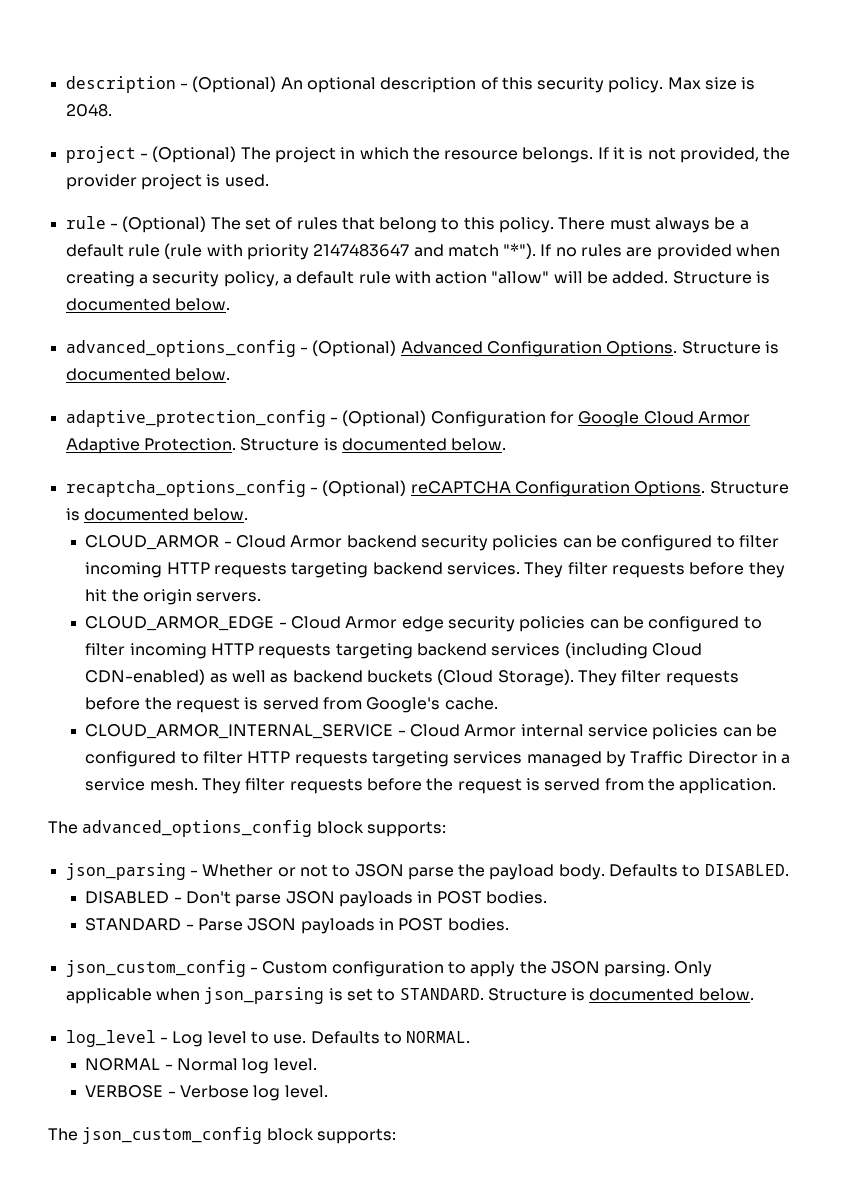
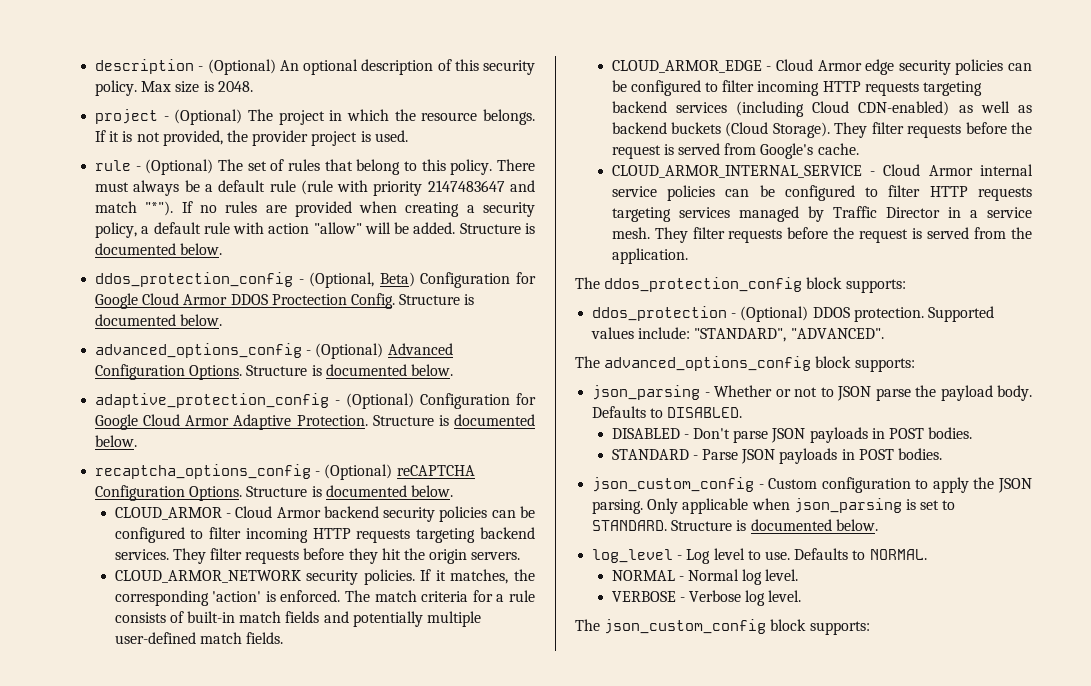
+ ddos_protection_config - (Optional, Beta) Configuration for Google Cloud Armor DDOS Proctection Config. Structure is documented below.
+ CLOUD_ARMOR_NETWORK security policies. If it matches, the corresponding 'action' is enforced. The match criteria for a rule consists of built-in match fields and potentially multiple user-defined match fields.
+ The ddos_protection_config block supports:
+ ddos_protection - (Optional) DDOS protection. Supported values include: "STANDARD", "ADVANCED".

